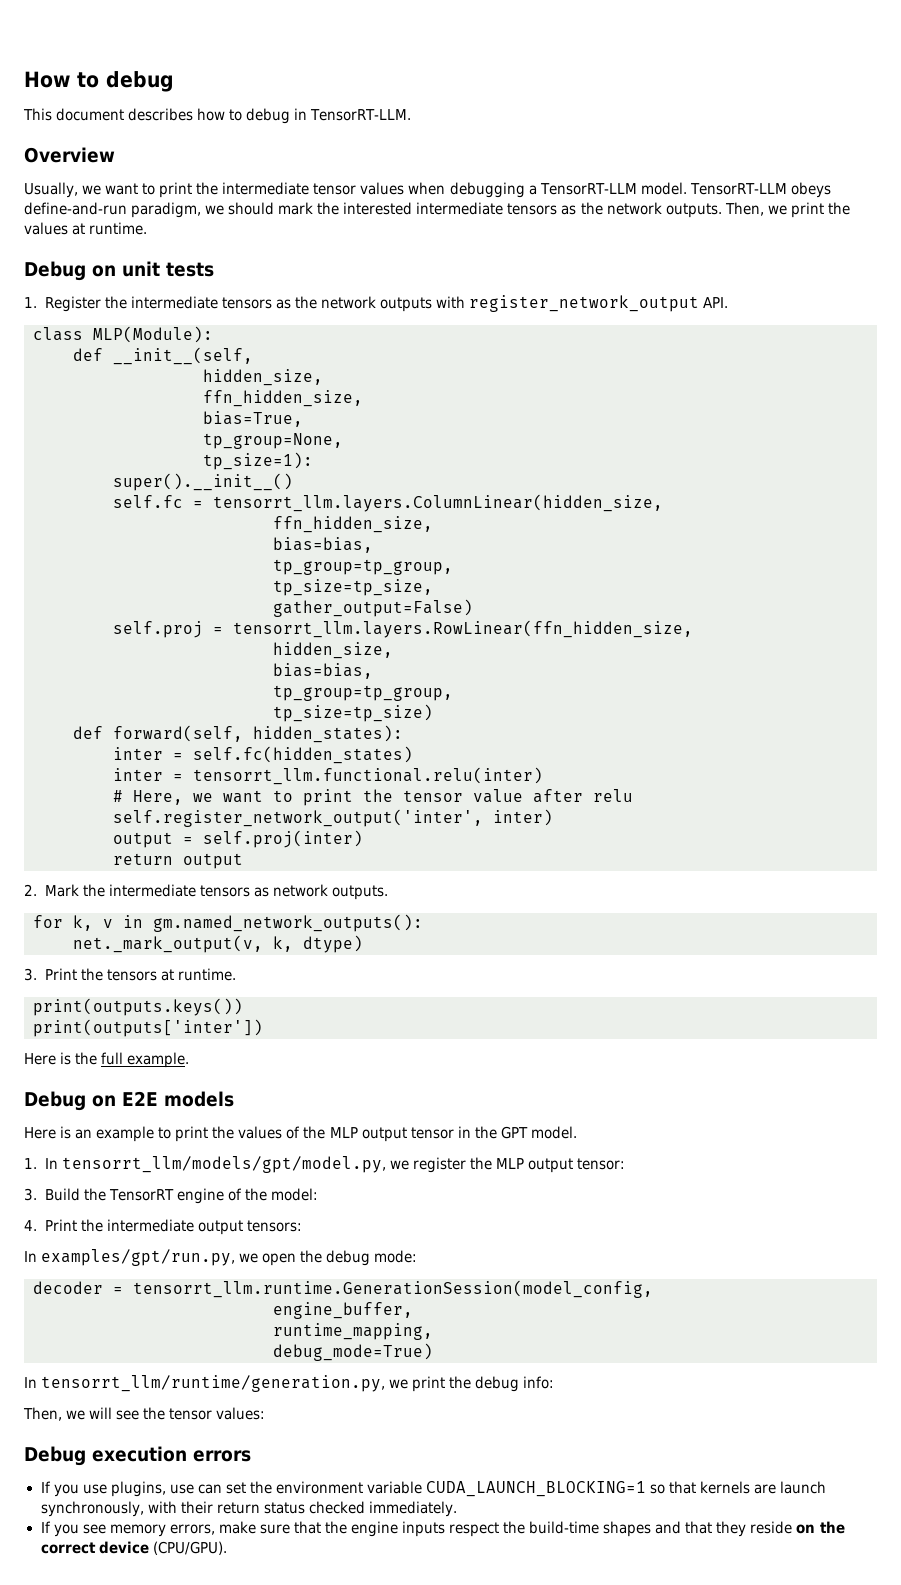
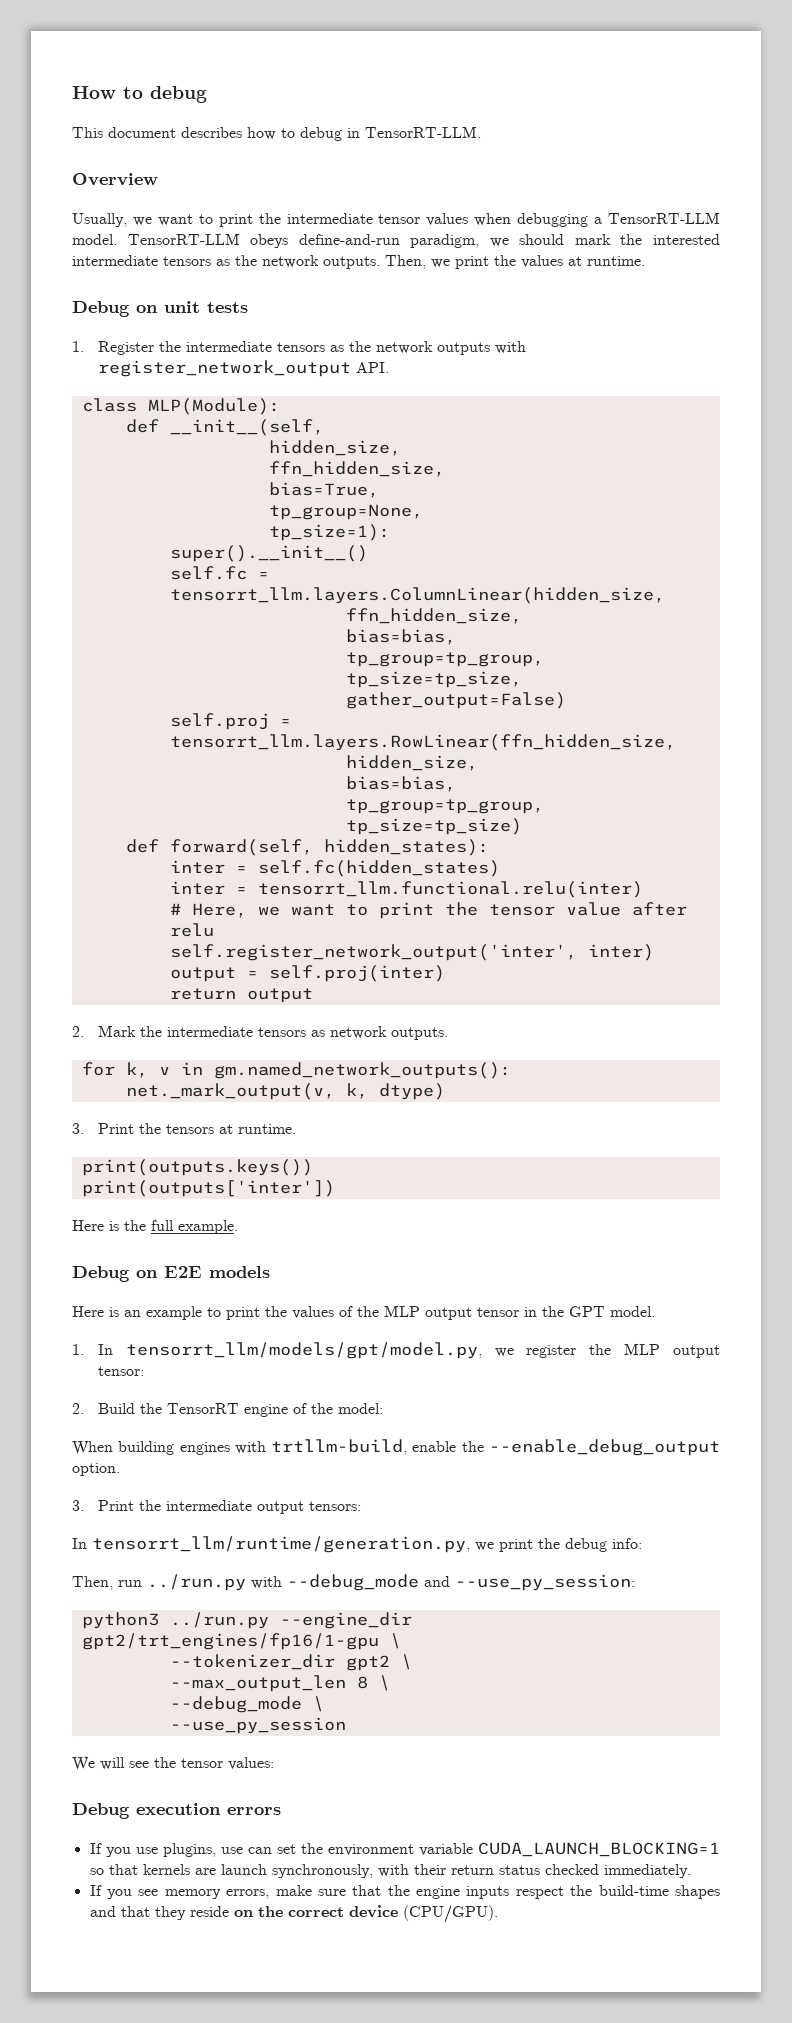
- 3. Build the TensorRT engine of the model:
+ 2. Build the TensorRT engine of the model:
- 4. Print the intermediate output tensors:
+ When building engines with trtllm-build, enable the --enable_debug_output option.
+ 3. Print the intermediate output tensors:
- In examples/gpt/run.py, we open the debug mode:
- decoder = tensorrt_llm.runtime.GenerationSession(model_config,
- engine_buffer,
- runtime_mapping,
- debug_mode=True)
- Then, we will see the tensor values:
+ Then, run ../run.py with --debug_mode and --use_py_session:
+ python3 ../run.py --engine_dir gpt2/trt_engines/fp16/1-gpu \
+ --tokenizer_dir gpt2 \
+ --max_output_len 8 \
+ --debug_mode \
+ --use_py_session
+ We will see the tensor values:

